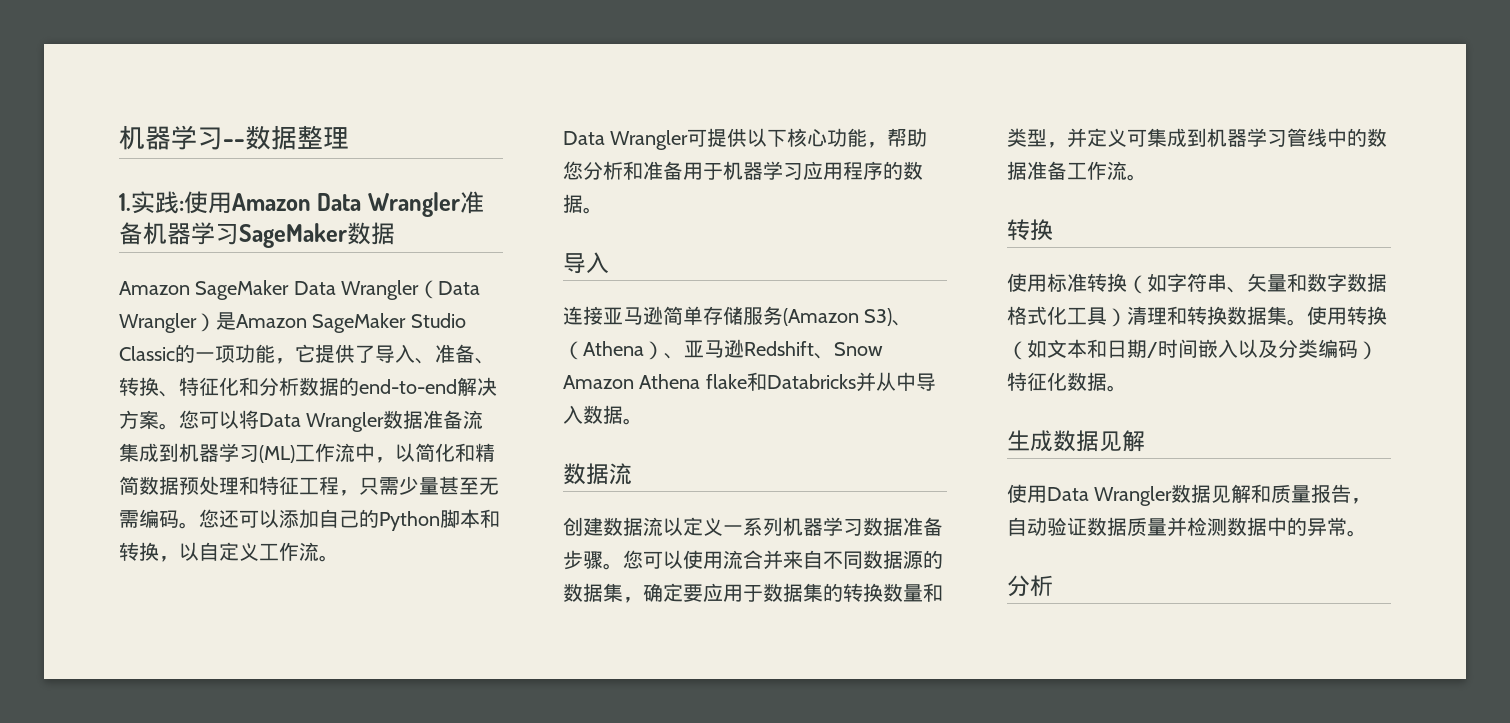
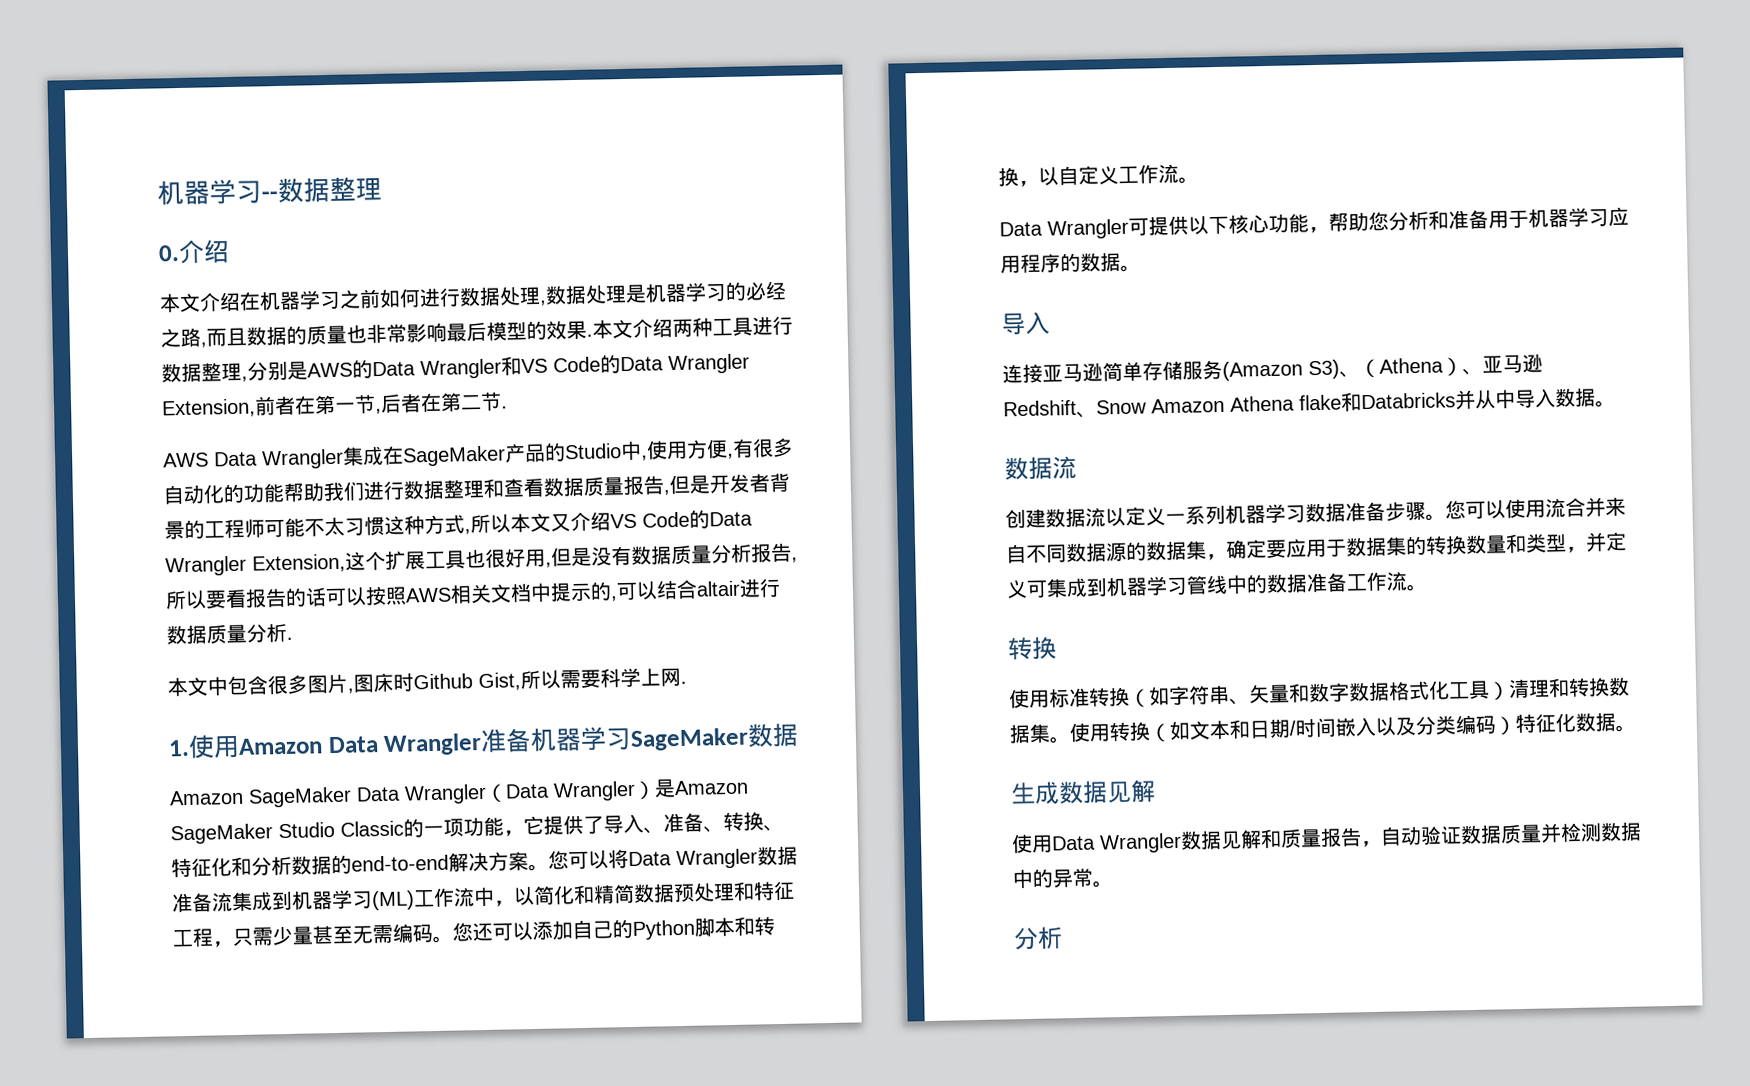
+ 0.介绍
+ 本文介绍在机器学习之前如何进行数据处理,数据处理是机器学习的必经之路,而且数据的质量也非常影响最后模型的效果.本文介绍两种工具进行数据整理,分别是AWS的Data Wrangler和VS Code的Data Wrangler Extension,前者在第一节,后者在第二节.
+ AWS Data Wrangler集成在SageMaker产品的Studio中,使用方便,有很多自动化的功能帮助我们进行数据整理和查看数据质量报告,但是开发者背景的工程师可能不太习惯这种方式,所以本文又介绍VS Code的Data Wrangler Extension,这个扩展工具也很好用,但是没有数据质量分析报告,所以要看报告的话可以按照AWS相关文档中提示的,可以结合altair进行数据质量分析.
+ 本文中包含很多图片,图床时Github Gist,所以需要科学上网.
- 1.实践:使用Amazon Data Wrangler准备机器学习SageMaker数据
+ 1.使用Amazon Data Wrangler准备机器学习SageMaker数据

